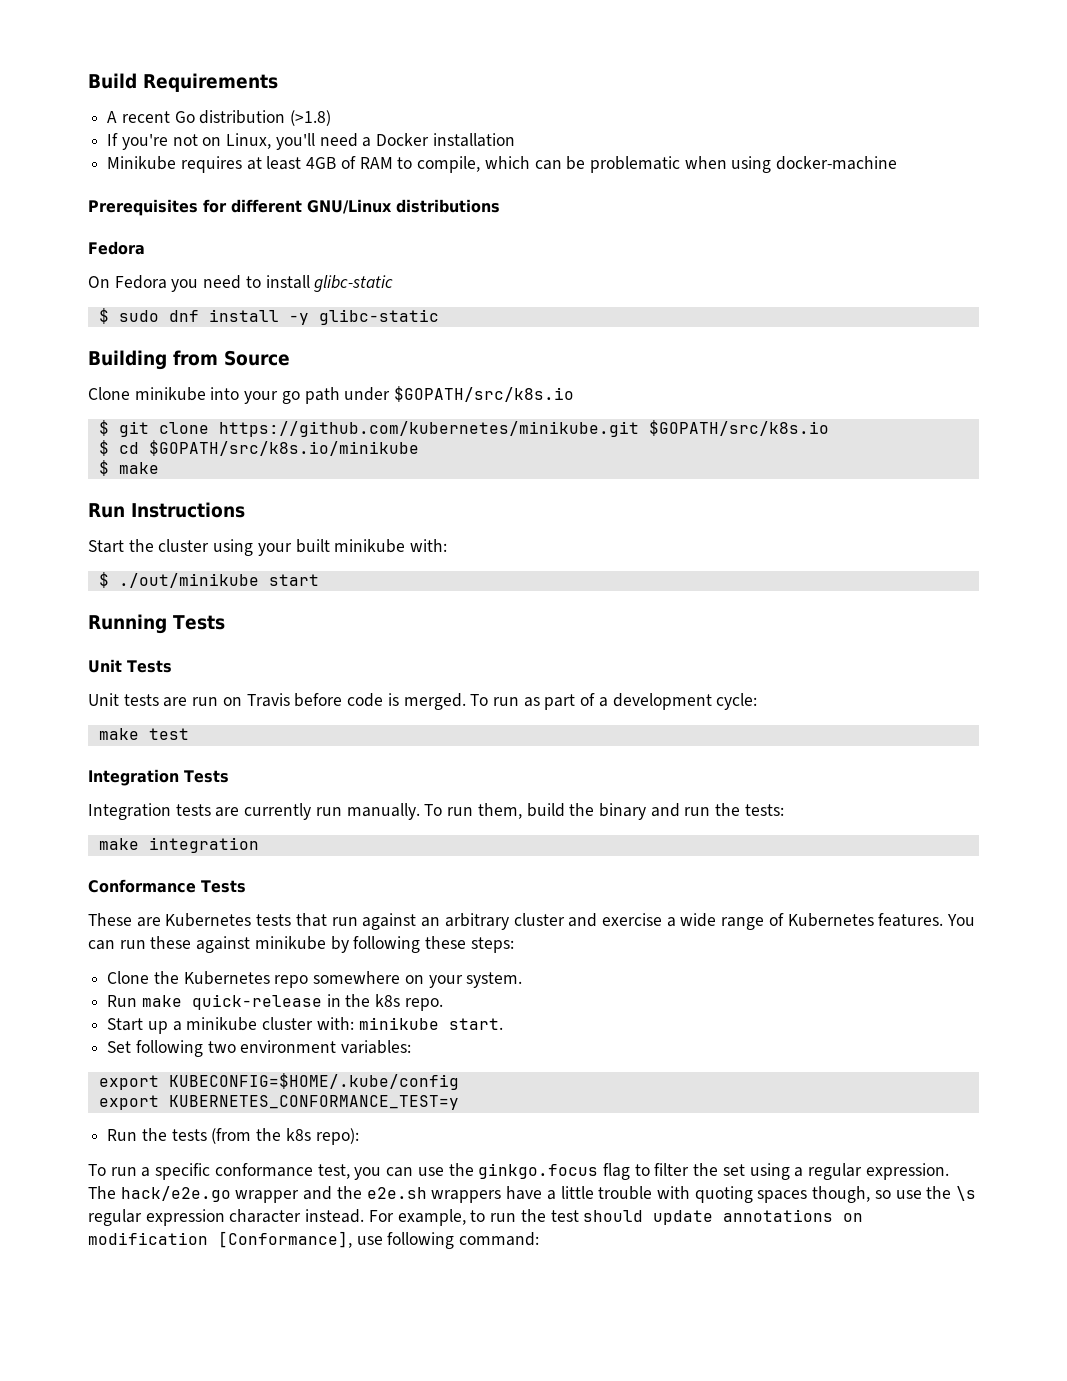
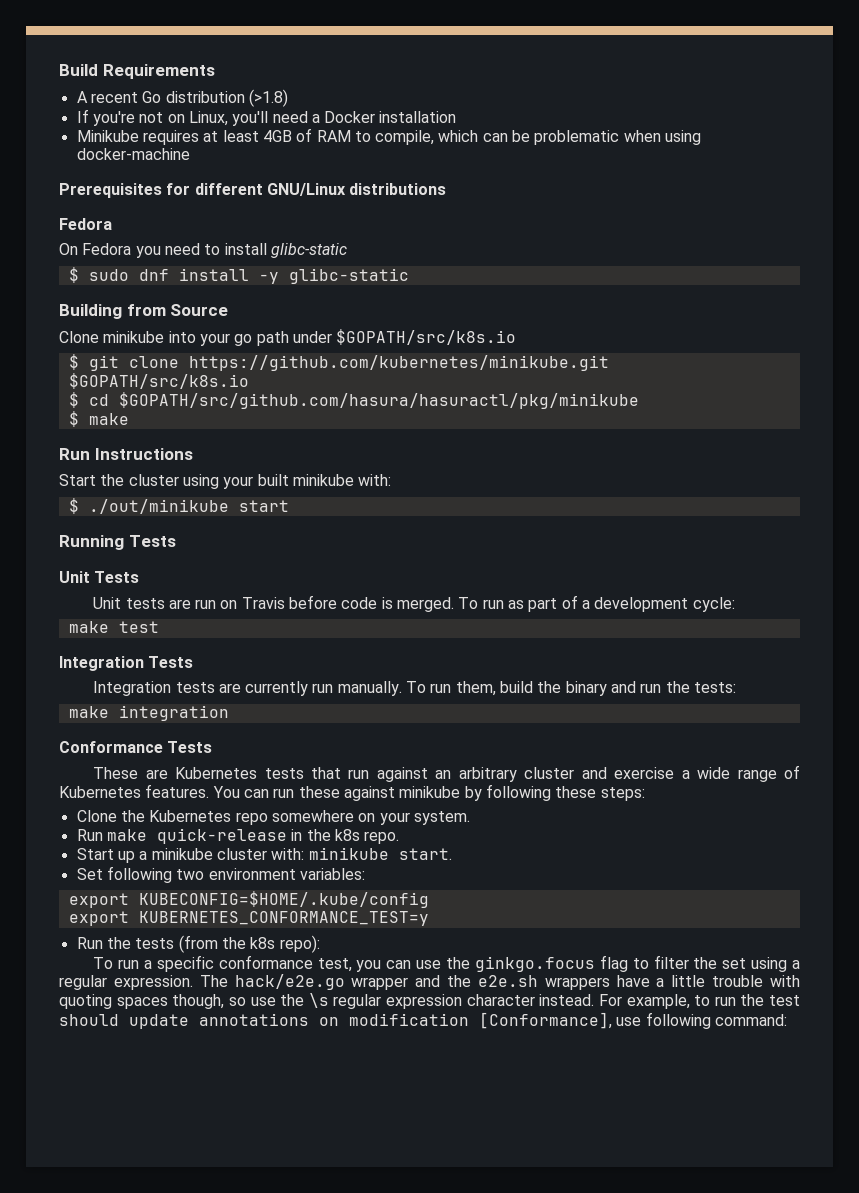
- $ cd $GOPATH/src/k8s.io/minikube
+ $ cd $GOPATH/src/github.com/hasura/hasuractl/pkg/minikube

